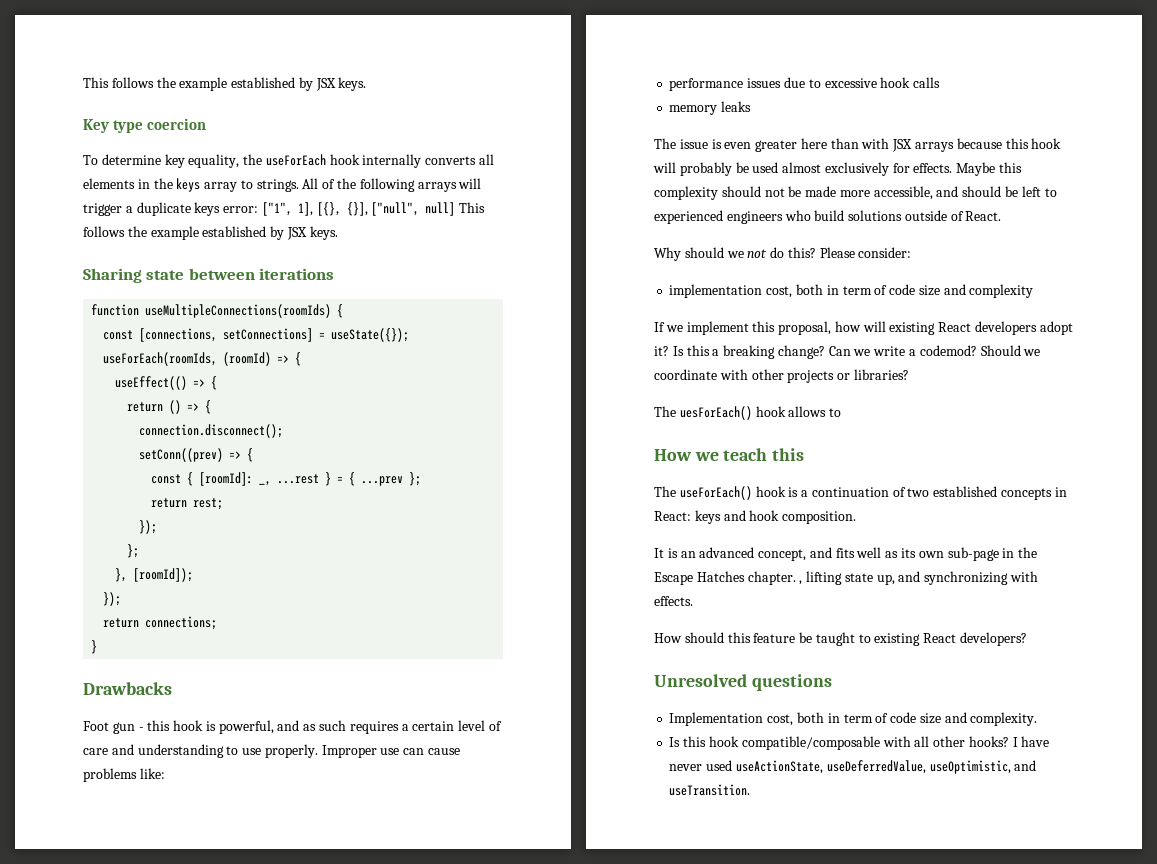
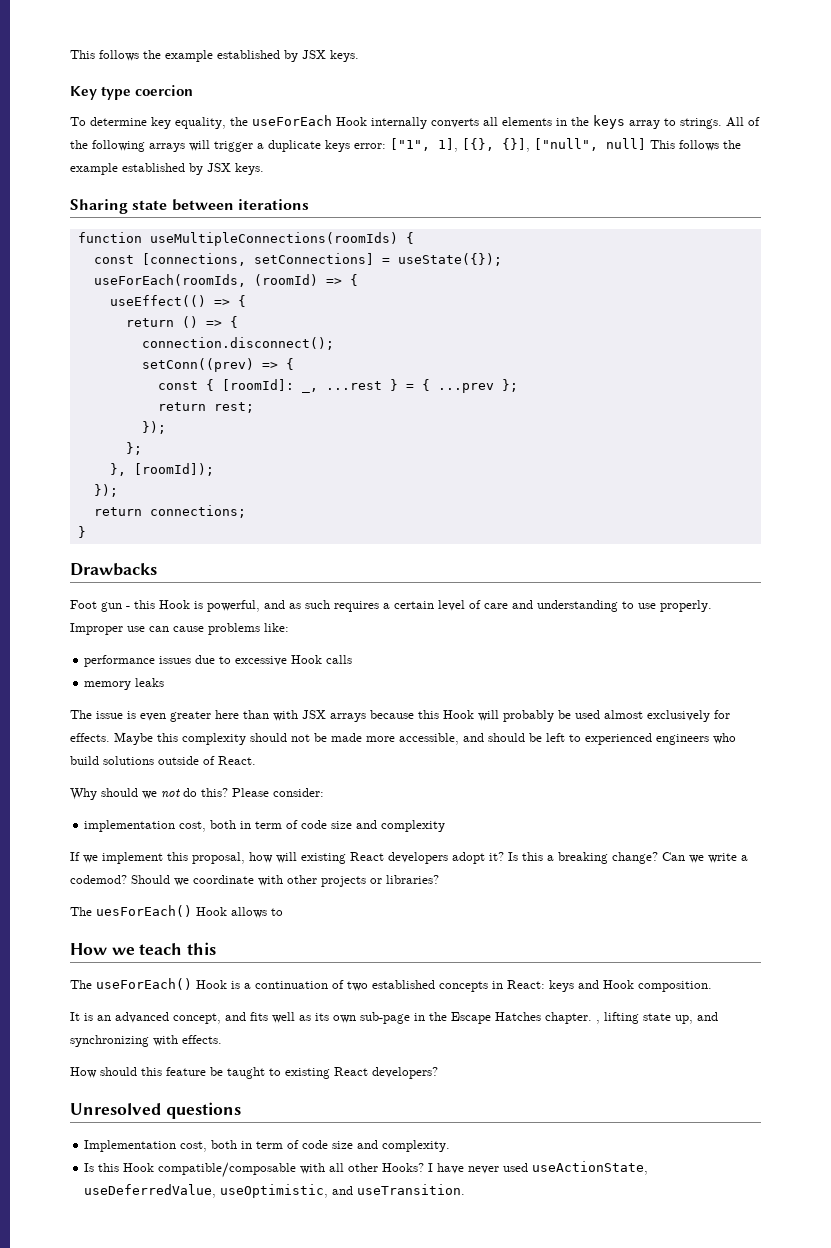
- To determine key equality, the useForEach hook internally converts all elements in the keys array to strings.
+ To determine key equality, the useForEach Hook internally converts all elements in the keys array to strings.
- Foot gun - this hook is powerful, and as such requires a certain level of care and understanding to use properly.
+ Foot gun - this Hook is powerful, and as such requires a certain level of care and understanding to use properly.
- performance issues due to excessive hook calls
+ performance issues due to excessive Hook calls
- The issue is even greater here than with JSX arrays because this hook will probably be used almost exclusively for effects.
+ The issue is even greater here than with JSX arrays because this Hook will probably be used almost exclusively for effects.
- The uesForEach() hook allows to
+ The uesForEach() Hook allows to
- The useForEach() hook is a continuation of two established concepts in React: keys and hook composition.
+ The useForEach() Hook is a continuation of two established concepts in React: keys and Hook composition.
- Is this hook compatible/composable with all other hooks?
+ Is this Hook compatible/composable with all other Hooks?

